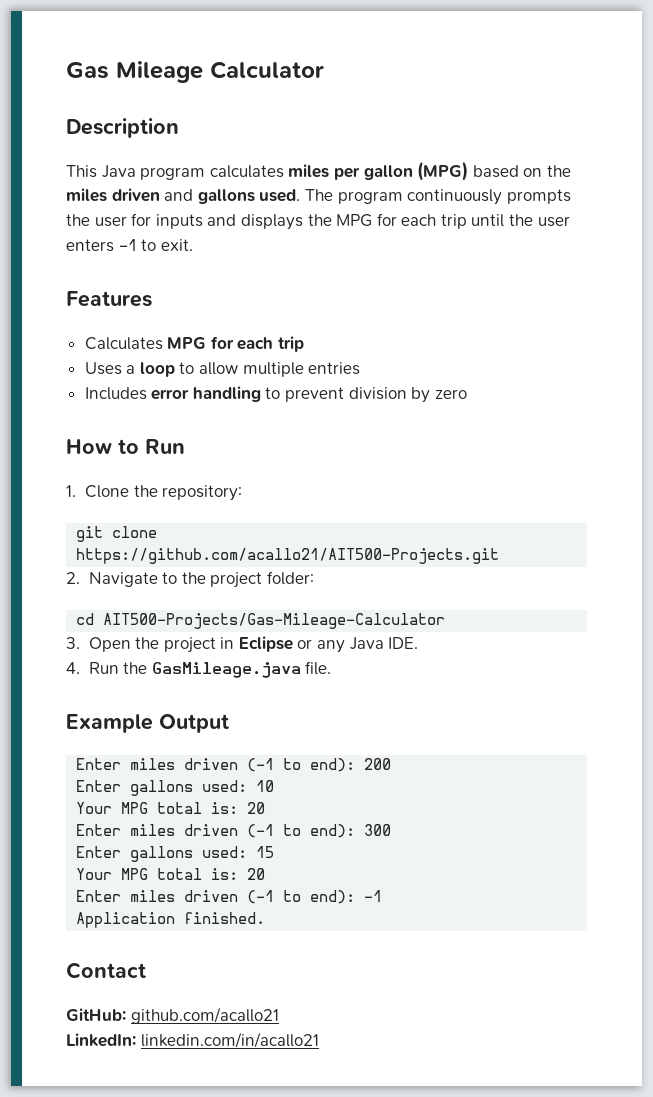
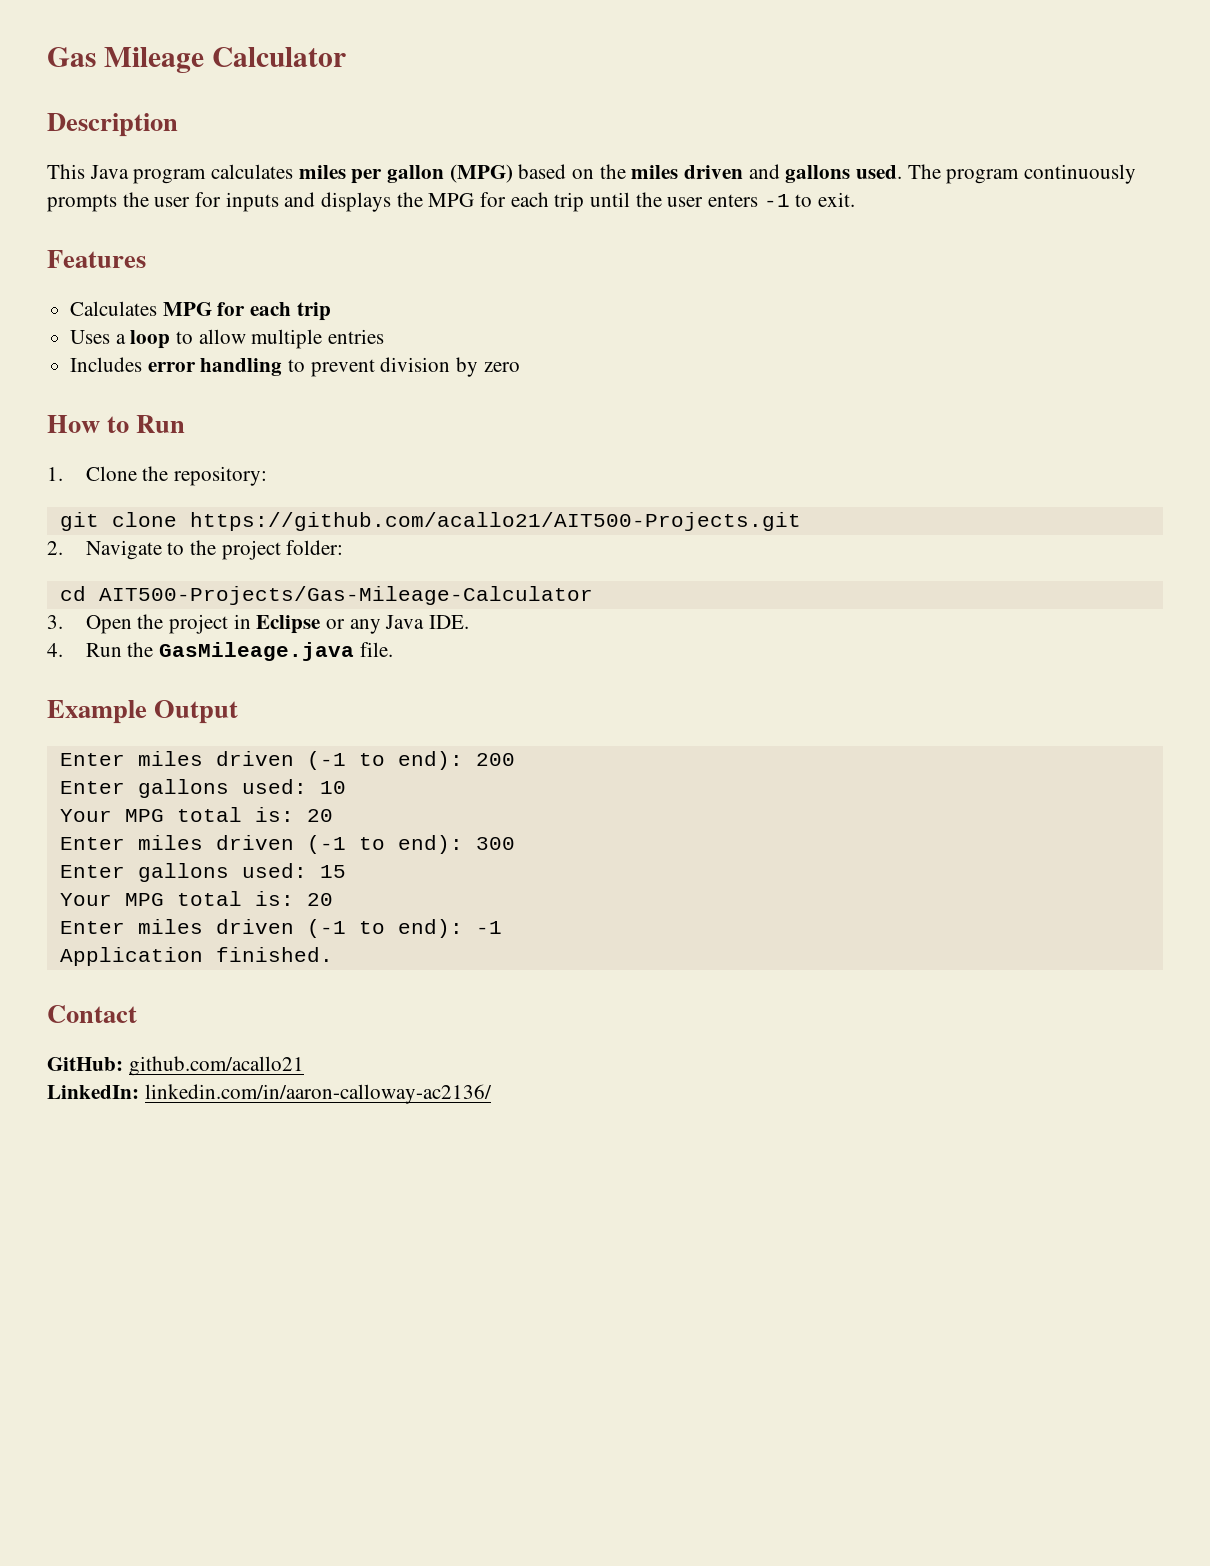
- LinkedIn: linkedin.com/in/acallo21
+ LinkedIn: linkedin.com/in/aaron-calloway-ac2136/

